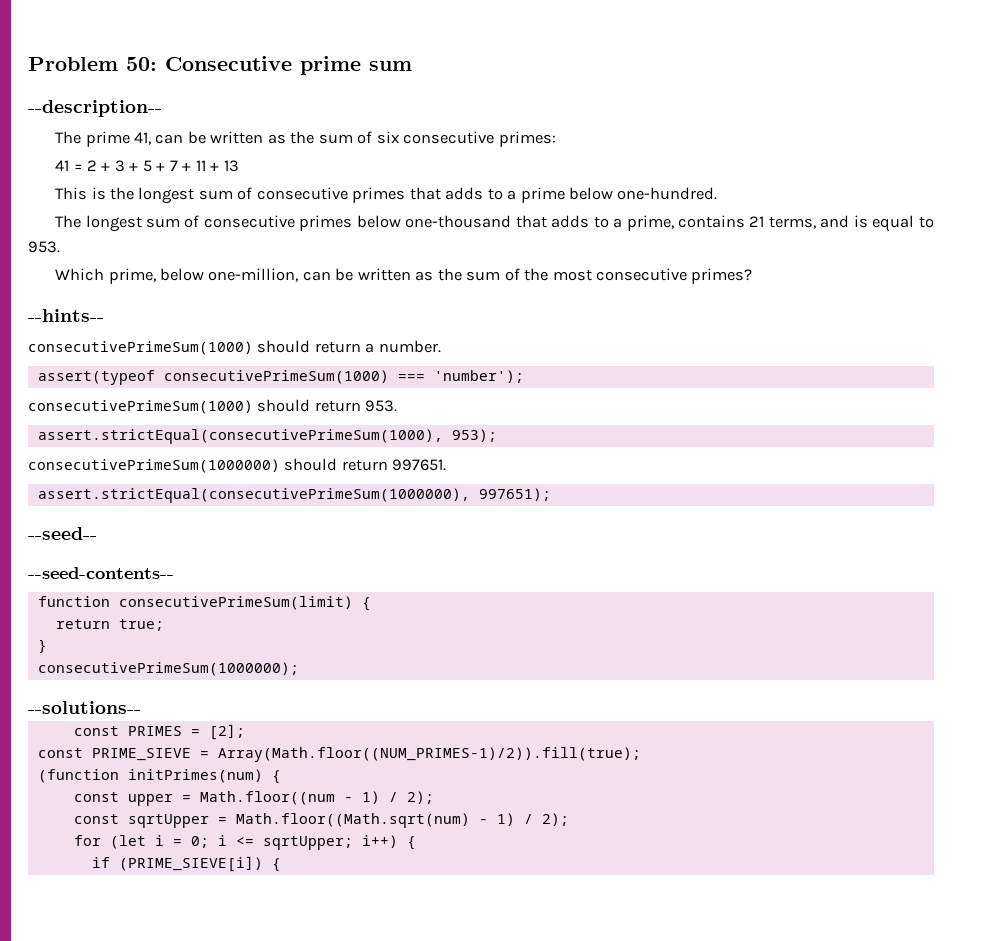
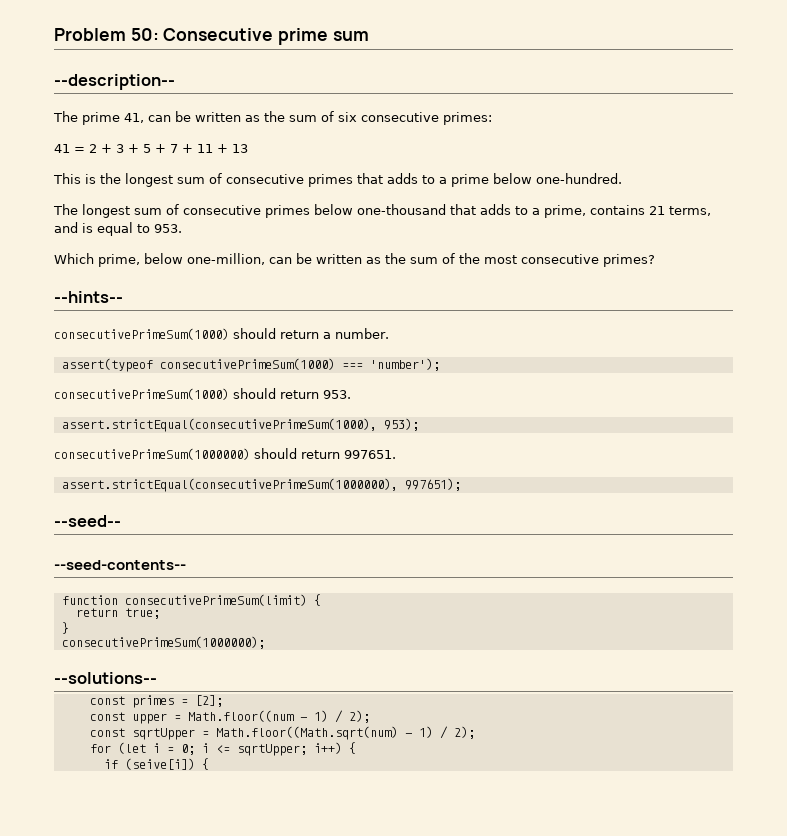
- const PRIMES = [2];
+ const primes = [2];
- const PRIME_SIEVE = Array(Math.floor((NUM_PRIMES-1)/2)).fill(true);
- (function initPrimes(num) {
- if (PRIME_SIEVE[i]) {
+ if (seive[i]) {

